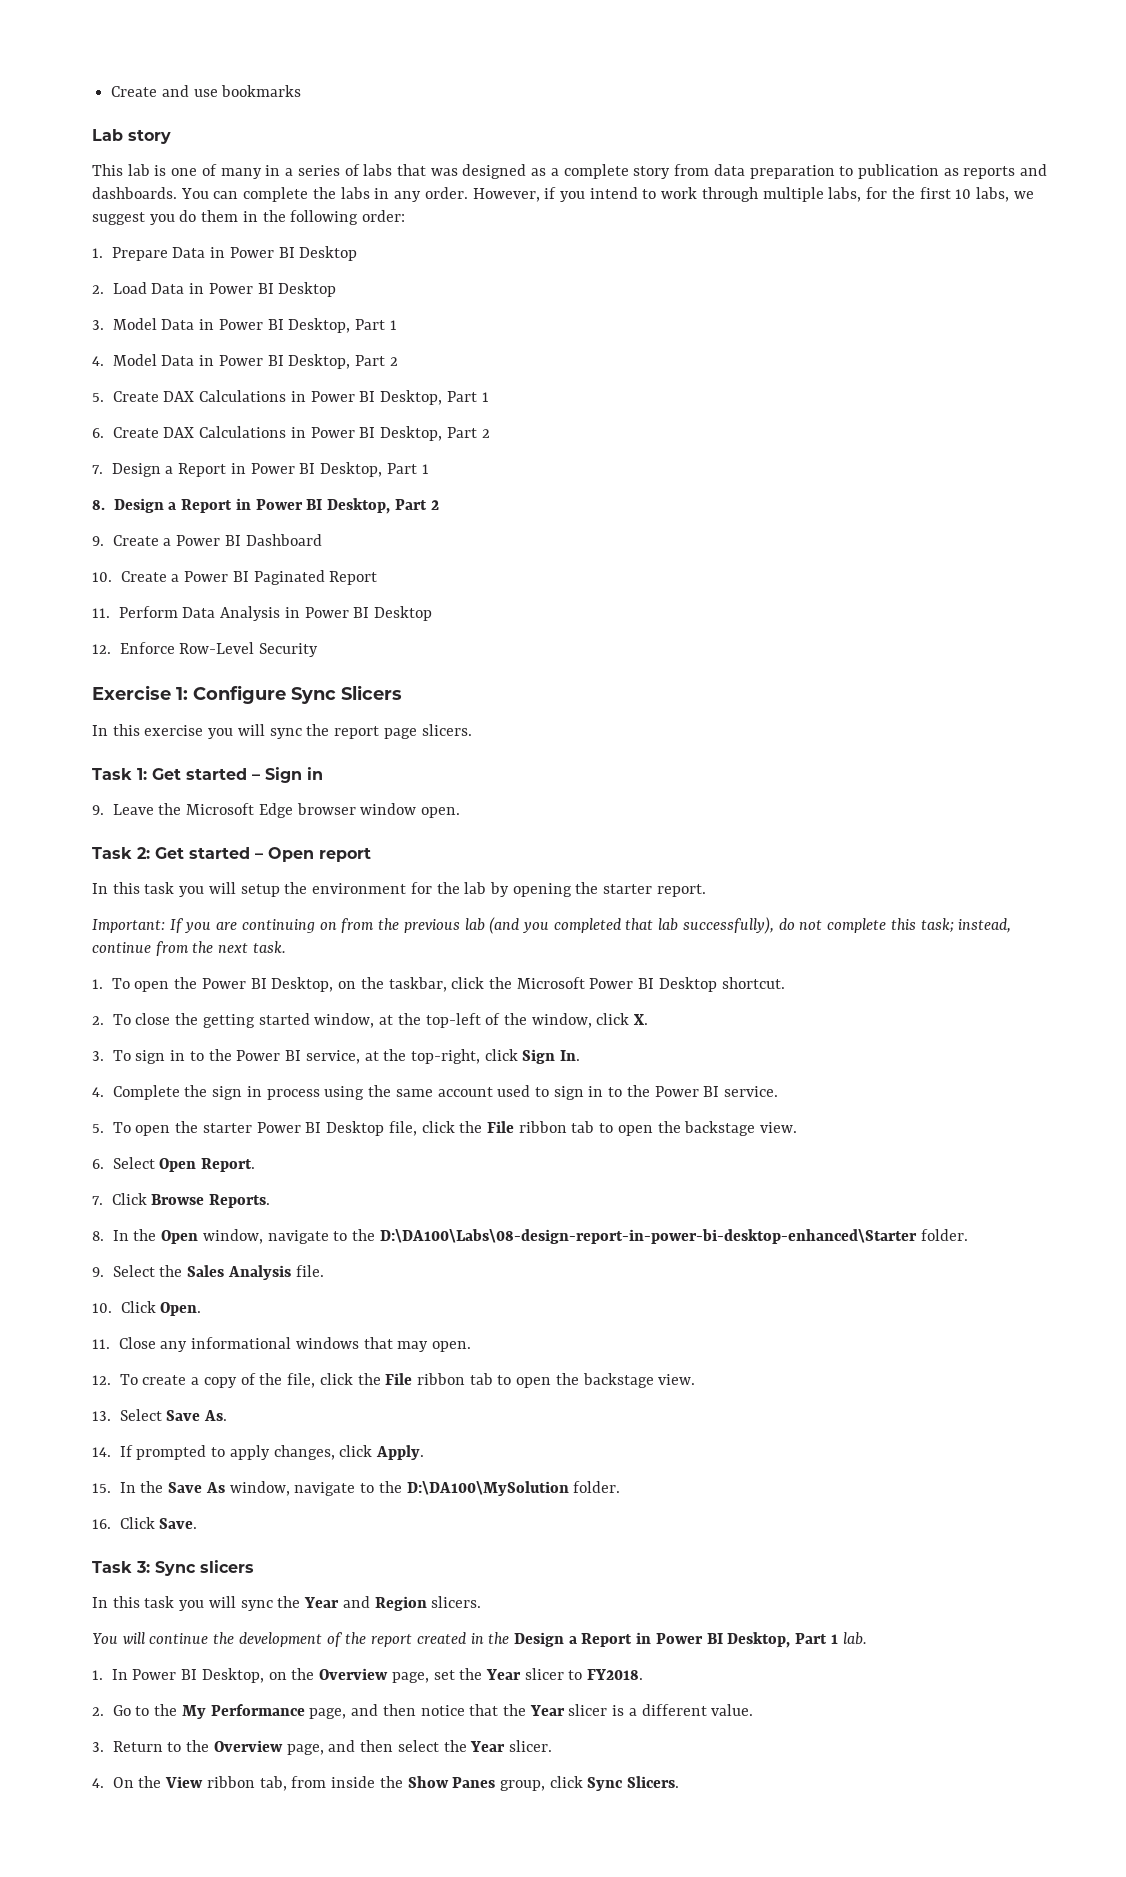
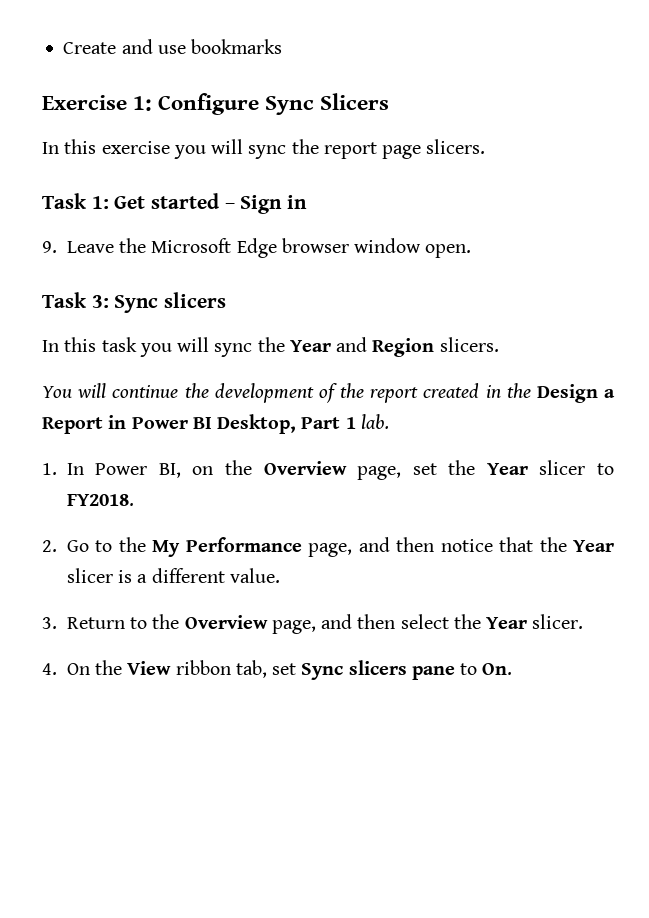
- Lab story
- This lab is one of many in a series of labs that was designed as a complete story from data preparation to publication as reports and dashboards. You can complete the labs in any order. However, if you intend to work through multiple labs, for the first 10 labs, we suggest you do them in the following order:
- 1. Prepare Data in Power BI Desktop
- 2. Load Data in Power BI Desktop
- 3. Model Data in Power BI Desktop, Part 1
- 4. Model Data in Power BI Desktop, Part 2
- 5. Create DAX Calculations in Power BI Desktop, Part 1
- 6. Create DAX Calculations in Power BI Desktop, Part 2
- 7. Design a Report in Power BI Desktop, Part 1
- 8. Design a Report in Power BI Desktop, Part 2
- 9. Create a Power BI Dashboard
- 10. Create a Power BI Paginated Report
- 11. Perform Data Analysis in Power BI Desktop
- 12. Enforce Row-Level Security
- Task 2: Get started – Open report
- In this task you will setup the environment for the lab by opening the starter report.
- Important: If you are continuing on from the previous lab (and you completed that lab successfully), do not complete this task; instead, continue from the next task.
- 1. To open the Power BI Desktop, on the taskbar, click the Microsoft Power BI Desktop shortcut.
- 2. To close the getting started window, at the top-left of the window, click X.
- 3. To sign in to the Power BI service, at the top-right, click Sign In.
- 4. Complete the sign in process using the same account used to sign in to the Power BI service.
- 5. To open the starter Power BI Desktop file, click the File ribbon tab to open the backstage view.
- 6. Select Open Report.
- 7. Click Browse Reports.
- 8. In the Open window, navigate to the D:\DA100\Labs\08-design-report-in-power-bi-desktop-enhanced\Starter folder.
- 9. Select the Sales Analysis file.
- 10. Click Open.
- 11. Close any informational windows that may open.
- 12. To create a copy of the file, click the File ribbon tab to open the backstage view.
- 13. Select Save As.
- 14. If prompted to apply changes, click Apply.
- 15. In the Save As window, navigate to the D:\DA100\MySolution folder.
- 16. Click Save.
- 1. In Power BI Desktop, on the Overview page, set the Year slicer to FY2018.
+ 1. In Power BI, on the Overview page, set the Year slicer to FY2018.
- 4. On the View ribbon tab, from inside the Show Panes group, click Sync Slicers.
+ 4. On the View ribbon tab, set Sync slicers pane to On.

